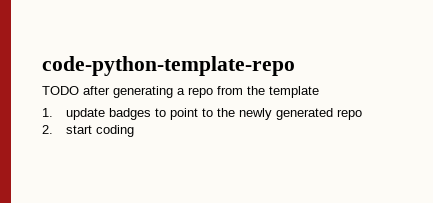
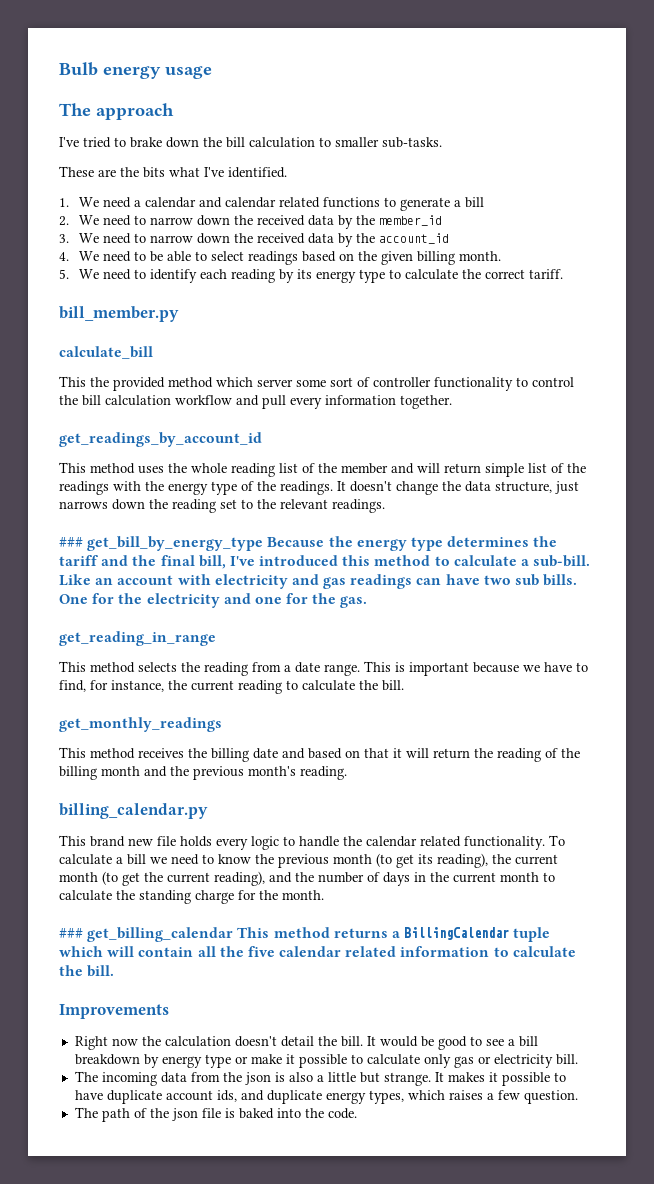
- code-python-template-repo
- TODO after generating a repo from the template
- 1. update badges to point to the newly generated repo
- 2. start coding
+ Bulb energy usage
+ The approach
+ I've tried to brake down the bill calculation to smaller sub-tasks.
+ These are the bits what I've identified.
+ 1. We need a calendar and calendar related functions to generate a bill
+ 2. We need to narrow down the received data by the member_id
+ 3. We need to narrow down the received data by the account_id
+ 4. We need to be able to select readings based on the given billing month.
+ 5. We need to identify each reading by its energy type to calculate the correct tariff.
+ bill_member.py
+ calculate_bill
+ This the provided method which server some sort of controller functionality to control the bill calculation workflow and pull every information together.
+ get_readings_by_account_id
+ This method uses the whole reading list of the member and will return simple list of the readings with the energy type of the readings. It doesn't change the data structure, just narrows down the reading set to the relevant readings.
+ ### get_bill_by_energy_type Because the energy type determines the tariff and the final bill, I've introduced this method to calculate a sub-bill. Like an account with electricity and gas readings can have two sub bills. One for the electricity and one for the gas.
+ get_reading_in_range
+ This method selects the reading from a date range. This is important because we have to find, for instance, the current reading to calculate the bill.
+ get_monthly_readings
+ This method receives the billing date and based on that it will return the reading of the billing month and the previous month's reading.
+ billing_calendar.py
+ This brand new file holds every logic to handle the calendar related functionality. To calculate a bill we need to know the previous month (to get its reading), the current month (to get the current reading), and the number of days in the current month to calculate the standing charge for the month.
+ ### get_billing_calendar This method returns a BillingCalendar tuple which will contain all the five calendar related information to calculate the bill.
+ Improvements
+ Right now the calculation doesn't detail the bill. It would be good to see a bill breakdown by energy type or make it possible to calculate only gas or electricity bill.
+ The incoming data from the json is also a little but strange. It makes it possible to have duplicate account ids, and duplicate energy types, which raises a few question.
+ The path of the json file is baked into the code.

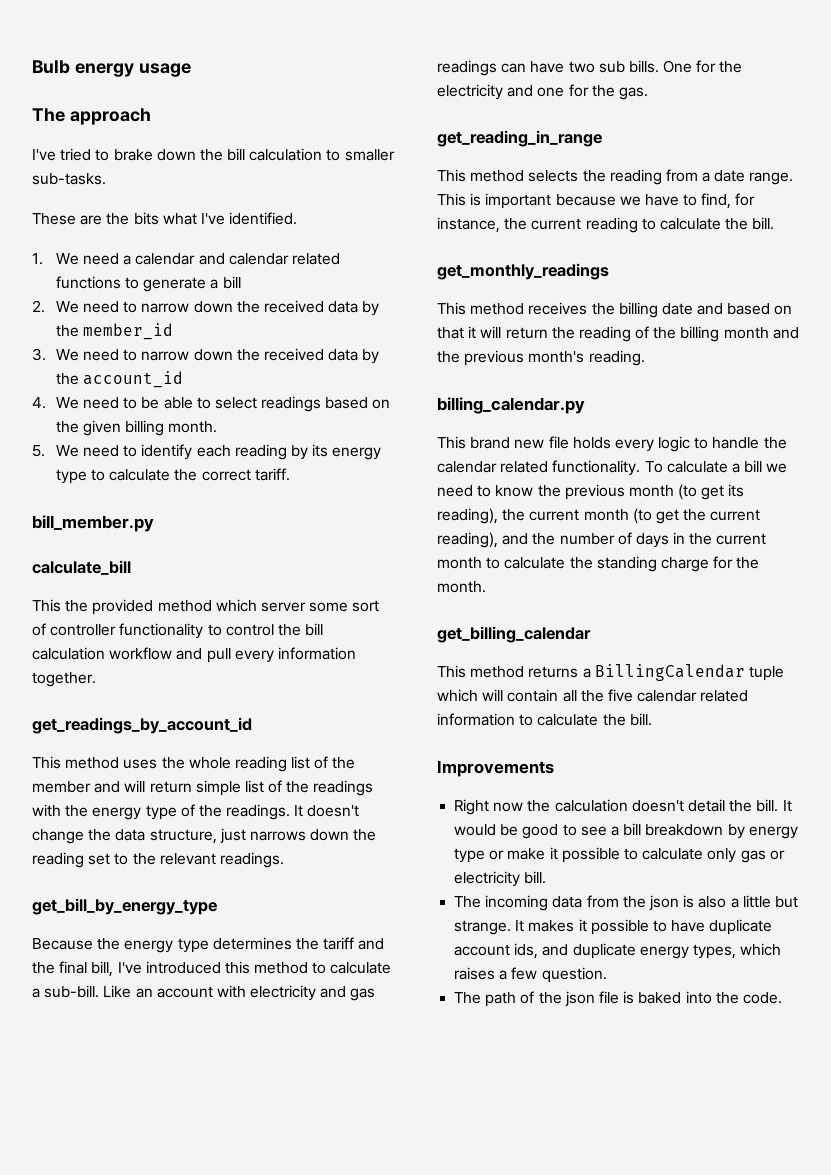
- ### get_bill_by_energy_type Because the energy type determines the tariff and the final bill, I've introduced this method to calculate a sub-bill.
+ get_bill_by_energy_type
+ Because the energy type determines the tariff and the final bill, I've introduced this method to calculate a sub-bill.
- ### get_billing_calendar This method returns a BillingCalendar tuple which will contain all the five calendar related information to calculate the bill.
+ get_billing_calendar
+ This method returns a BillingCalendar tuple which will contain all the five calendar related information to calculate the bill.

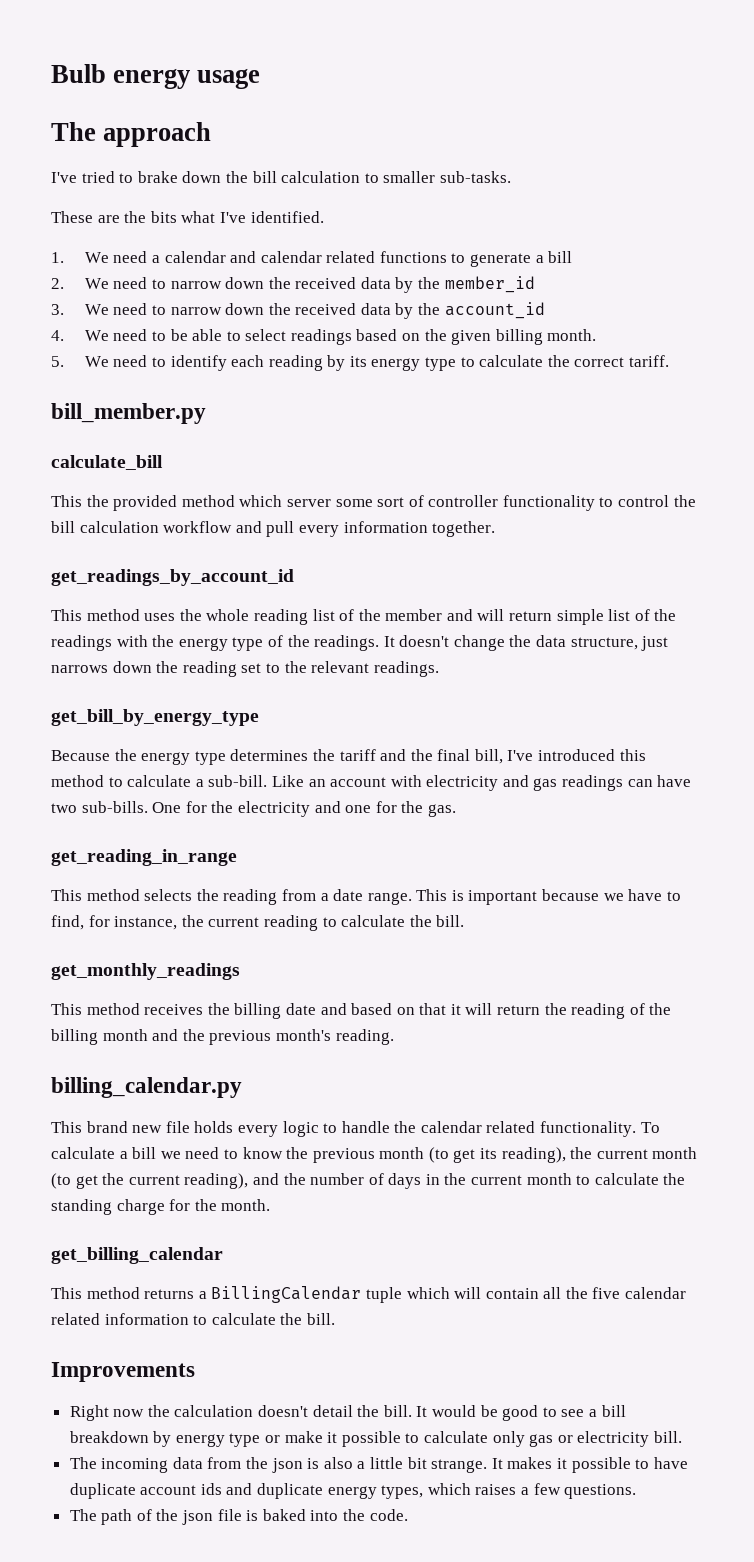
- Like an account with electricity and gas readings can have two sub bills.
+ Like an account with electricity and gas readings can have two sub-bills.
- The incoming data from the json is also a little but strange.
+ The incoming data from the json is also a little bit strange.
- It makes it possible to have duplicate account ids, and duplicate energy types, which raises a few question.
+ It makes it possible to have duplicate account ids and duplicate energy types, which raises a few questions.

